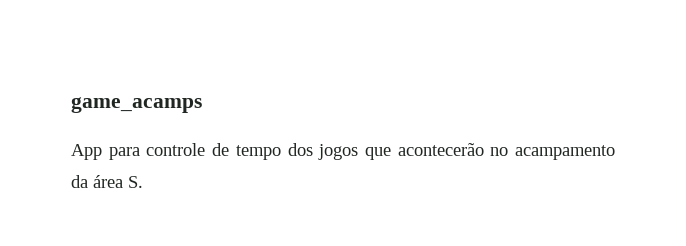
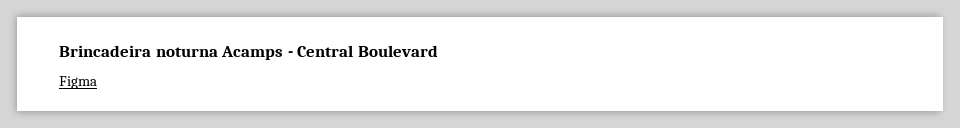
- game_acamps
- App para controle de tempo dos jogos que acontecerão no acampamento da área S.
+ Brincadeira noturna Acamps - Central Boulevard
+ Figma

